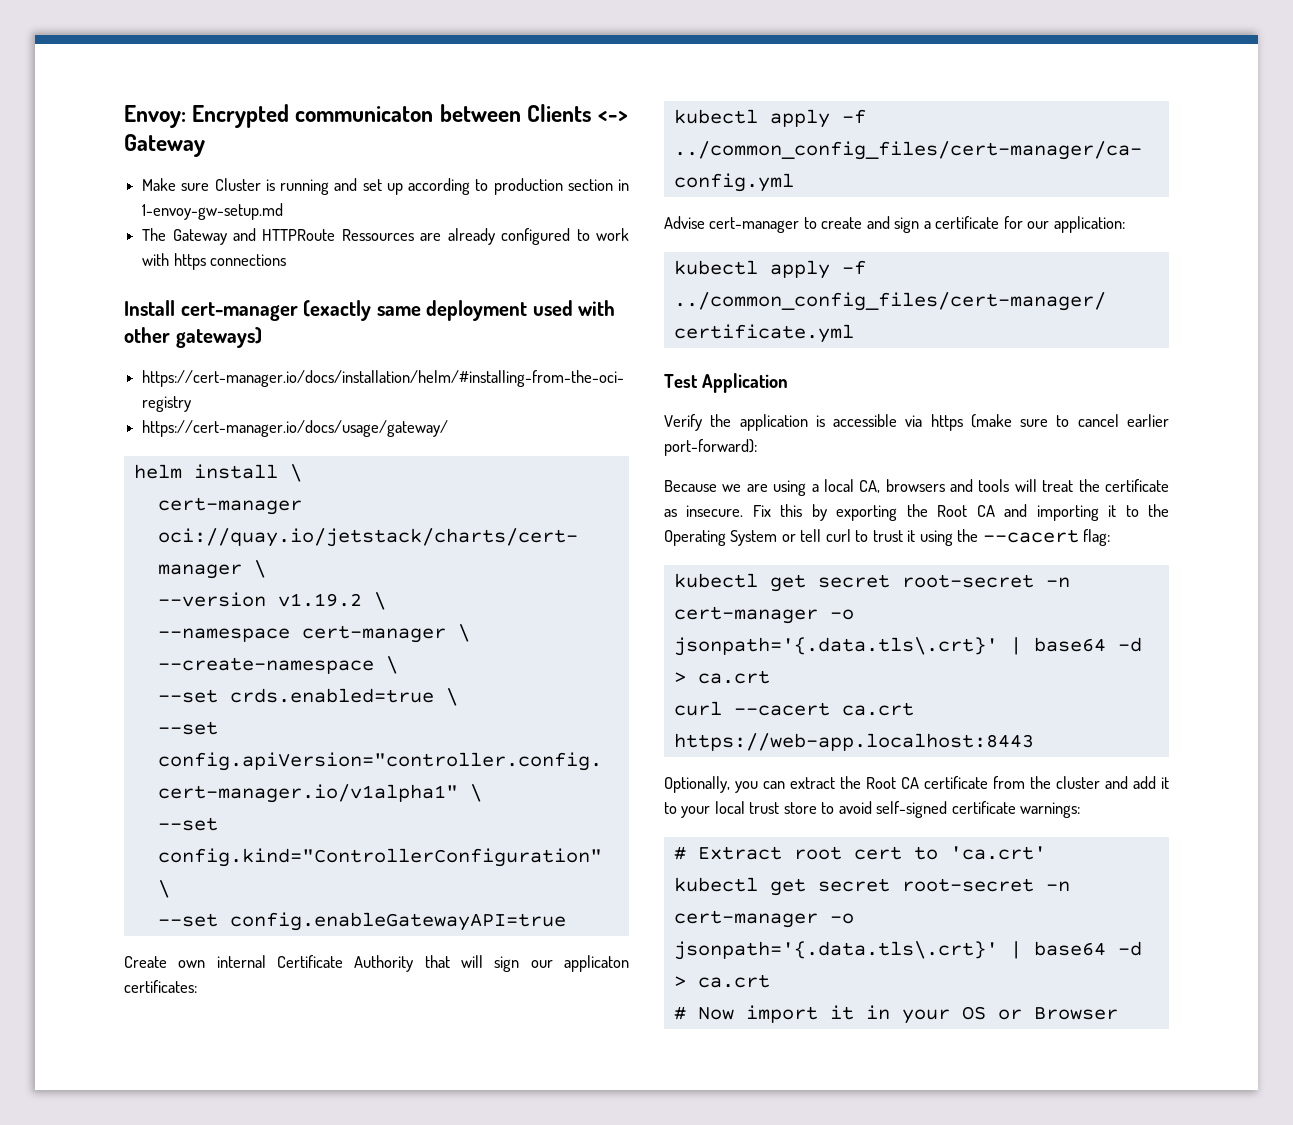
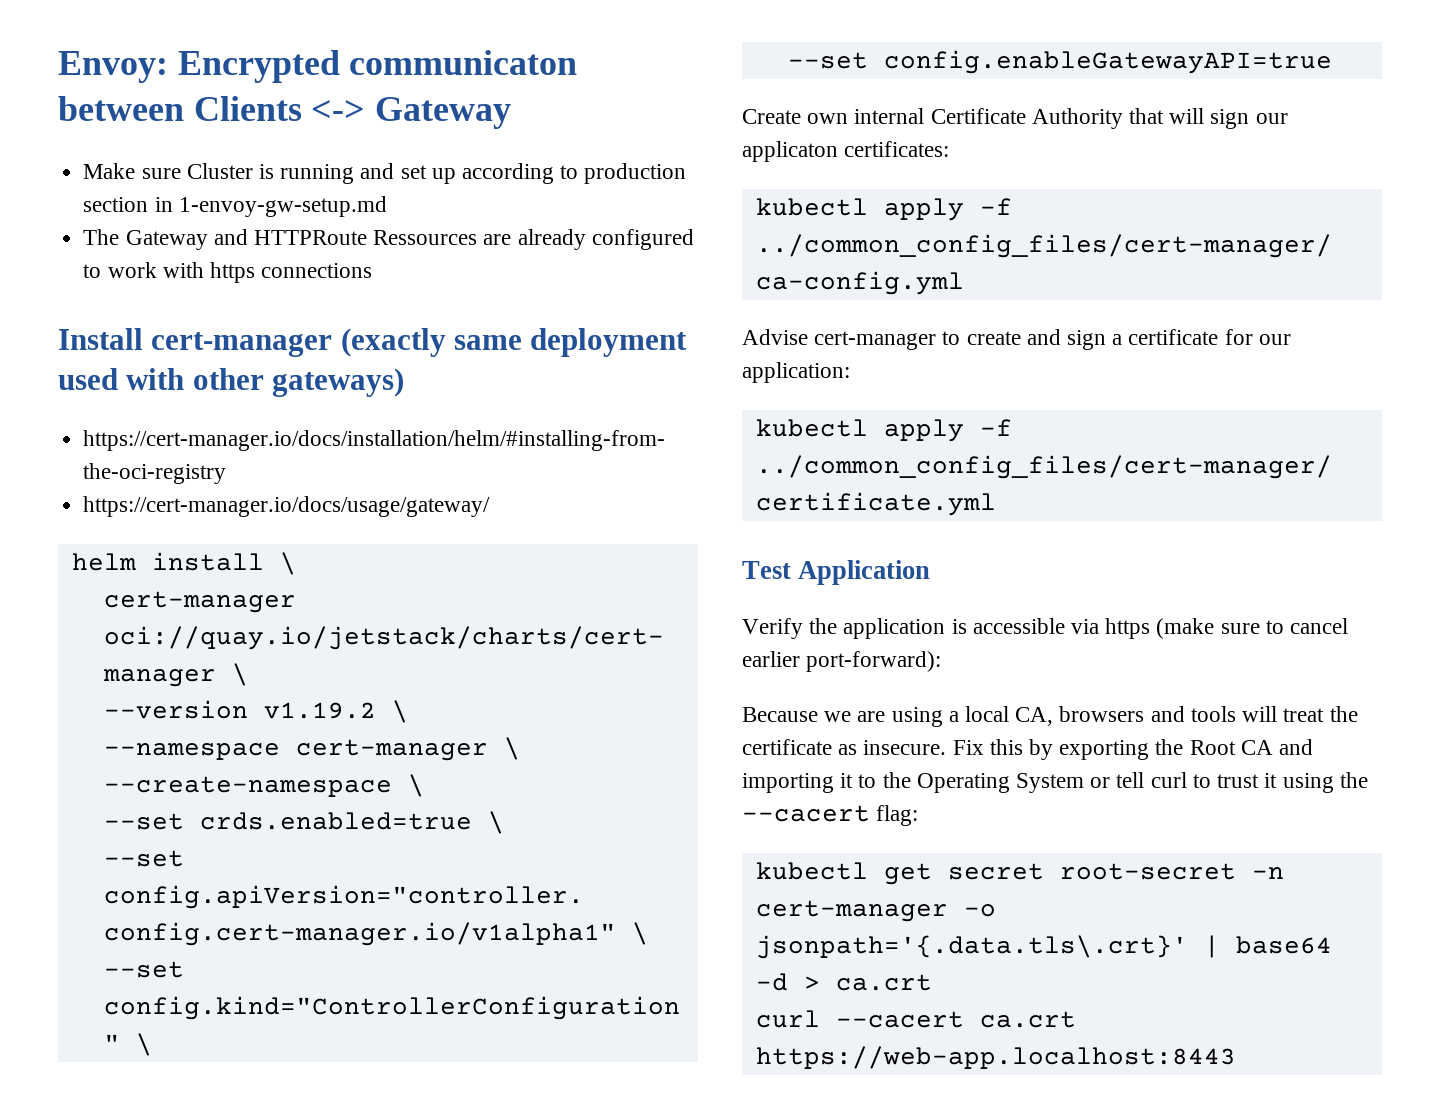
- Optionally, you can extract the Root CA certificate from the cluster and add it to your local trust store to avoid self-signed certificate warnings:
- # Extract root cert to 'ca.crt'
- kubectl get secret root-secret -n cert-manager -o jsonpath='{.data.tls\.crt}' | base64 -d > ca.crt
- # Now import it in your OS or Browser

